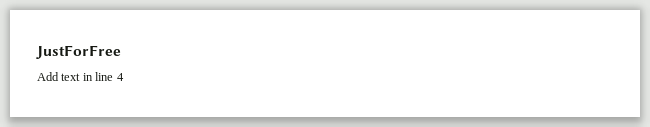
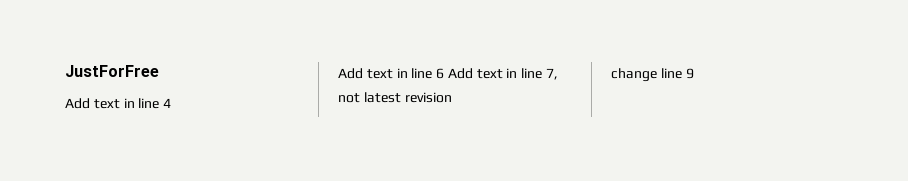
+ Add text in line 6 Add text in line 7, not latest revision
+ change line 9

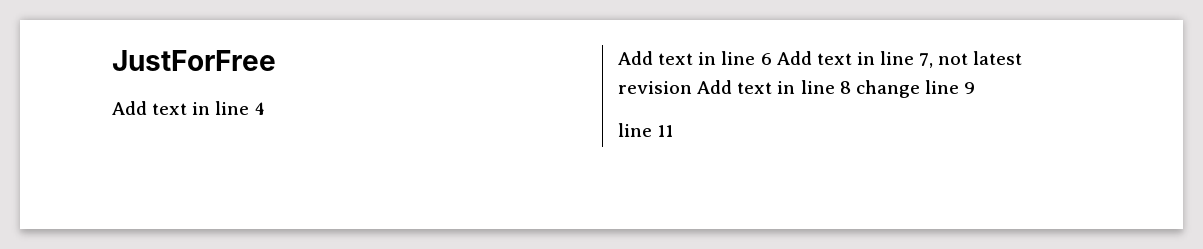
- Add text in line 6 Add text in line 7, not latest revision
- change line 9
+ Add text in line 6 Add text in line 7, not latest revision Add text in line 8 change line 9
+ line 11

